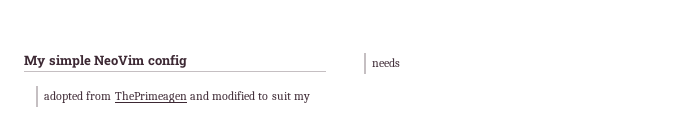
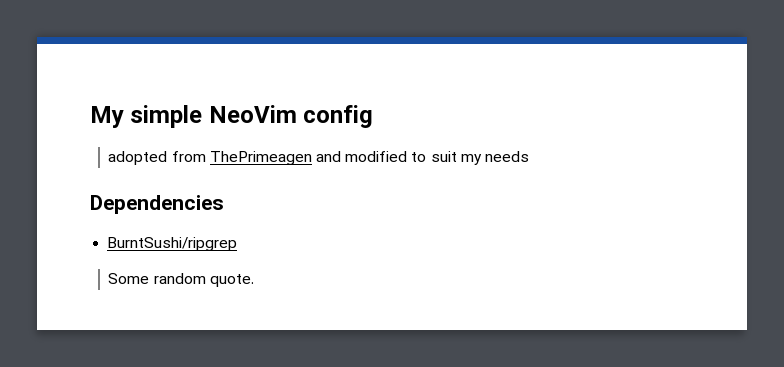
+ Dependencies
+ BurntSushi/ripgrep
+ Some random quote.

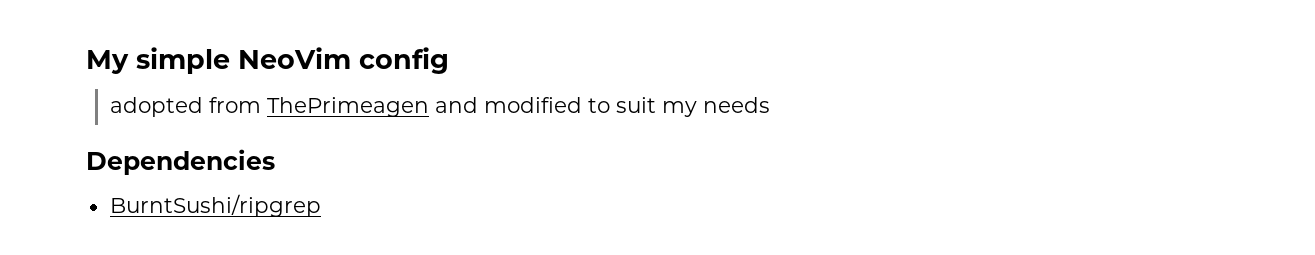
- Some random quote.

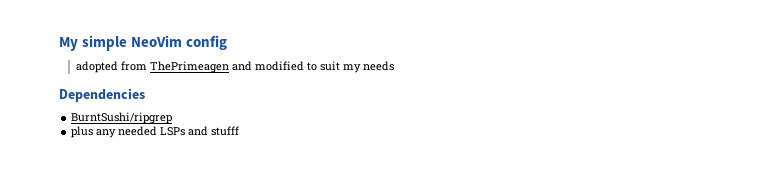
+ plus any needed LSPs and stufff

